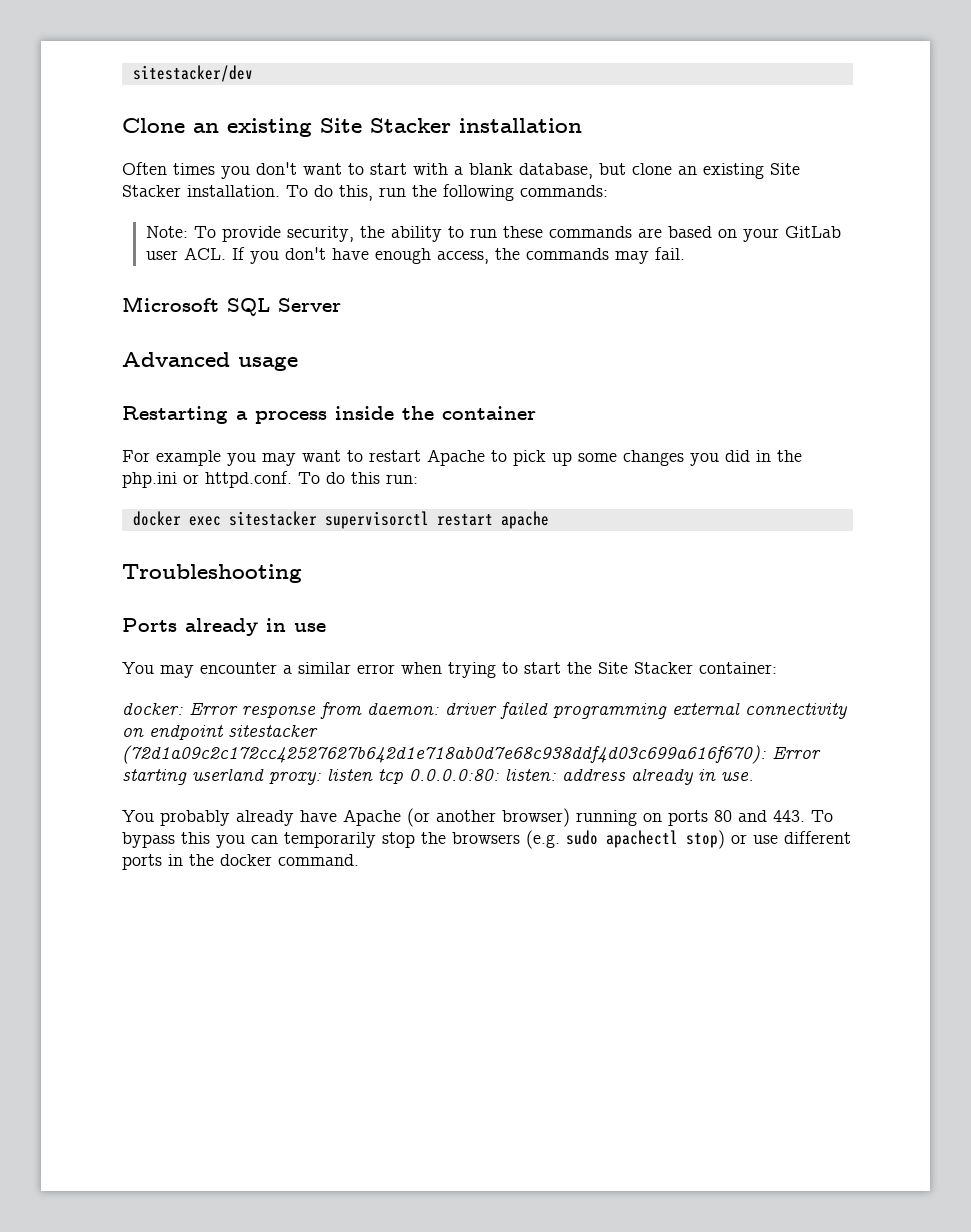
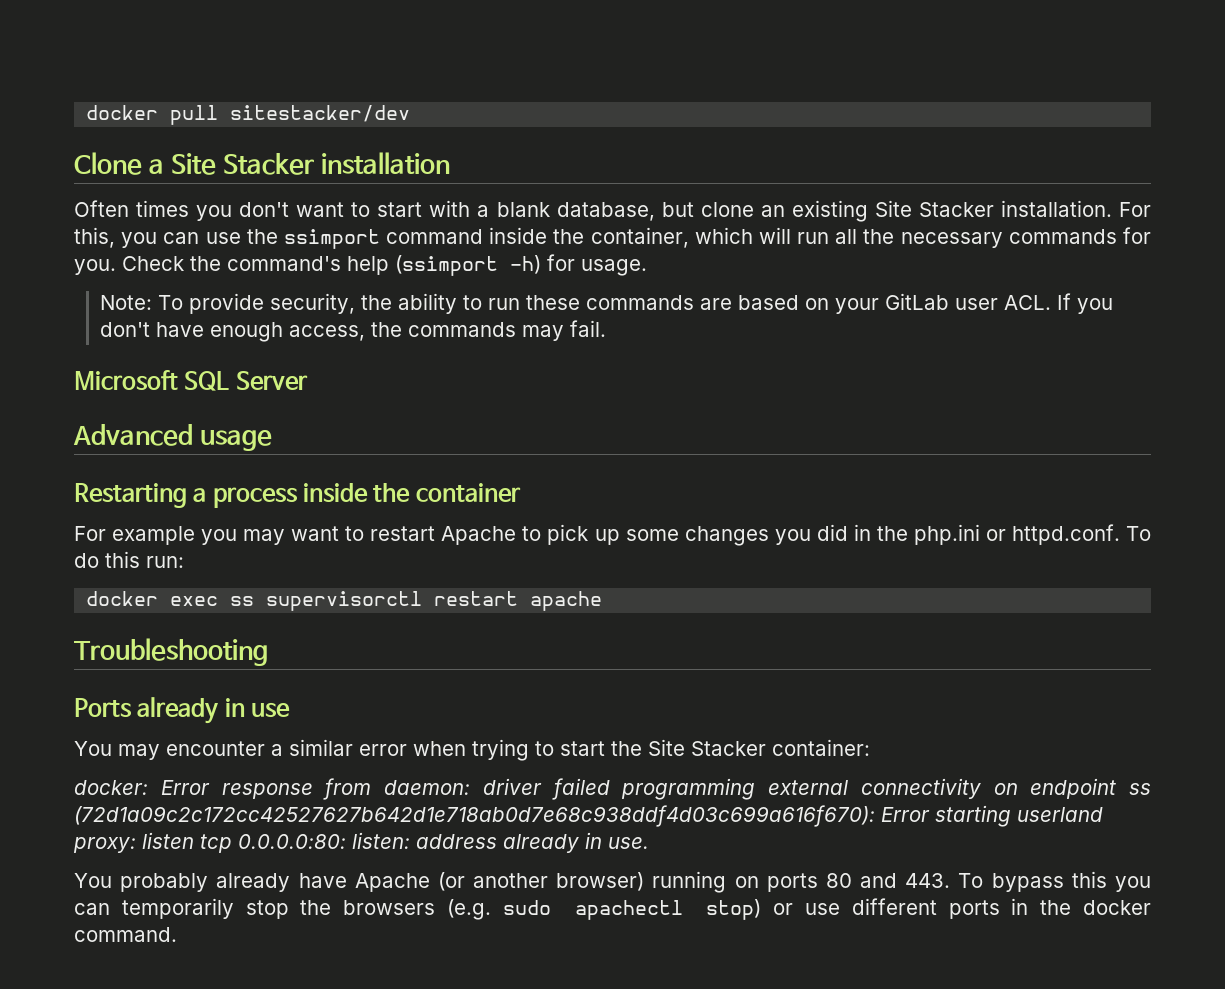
- sitestacker/dev
+ docker pull sitestacker/dev
- Clone an existing Site Stacker installation
+ Clone a Site Stacker installation
- To do this, run the following commands:
+ For this, you can use the ssimport command inside the container, which will run all the necessary commands for you. Check the command's help (ssimport -h) for usage.
- docker exec sitestacker supervisorctl restart apache
+ docker exec ss supervisorctl restart apache
- docker: Error response from daemon: driver failed programming external connectivity on endpoint sitestacker (72d1a09c2c172cc42527627b642d1e718ab0d7e68c938ddf4d03c699a616f670): Error starting userland proxy: listen tcp 0.0.0.0:80: listen: address already in use.
+ docker: Error response from daemon: driver failed programming external connectivity on endpoint ss (72d1a09c2c172cc42527627b642d1e718ab0d7e68c938ddf4d03c699a616f670): Error starting userland proxy: listen tcp 0.0.0.0:80: listen: address already in use.

